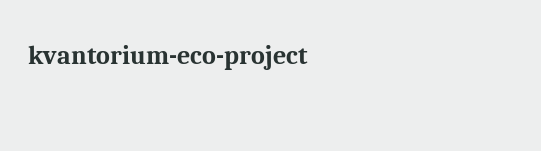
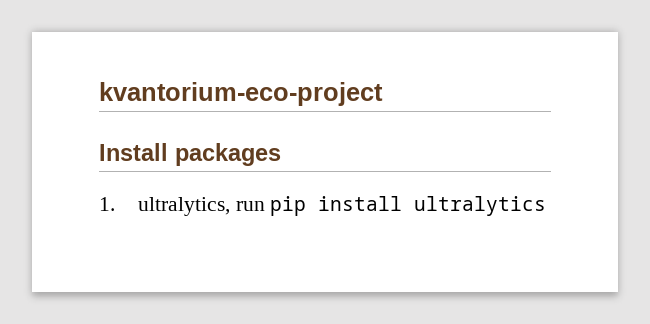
+ Install packages
+ 1. ultralytics, run pip install ultralytics

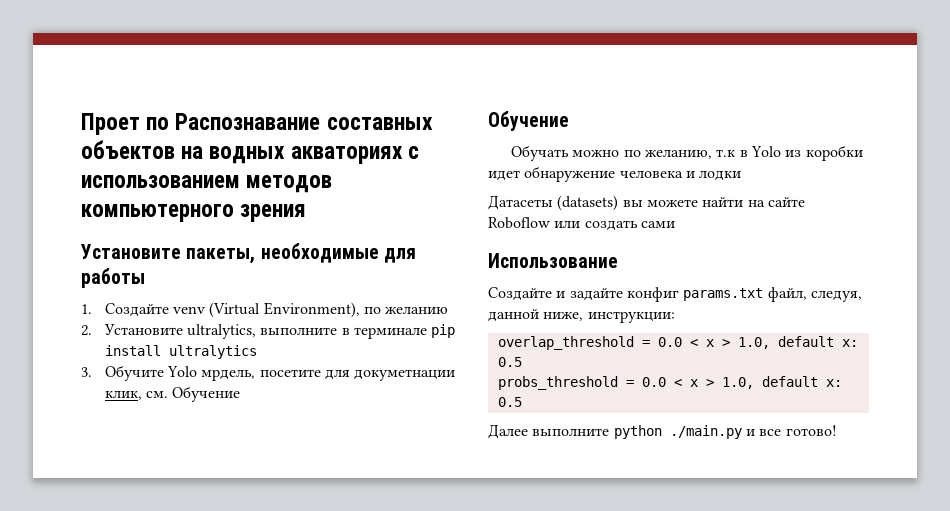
- kvantorium-eco-project
- Install packages
- 1. ultralytics, run pip install ultralytics
+ Проет по Распознавание составных объектов на водных акваториях с использованием методов компьютерного зрения
+ Установите пакеты, необходимые для работы
+ 1. Создайте venv (Virtual Environment), по желанию
+ 2. Установите ultralytics, выполните в терминале pip install ultralytics
+ 3. Обучите Yolo мрдель, посетите для докуметнации клик, см. Обучение
+ Обучение
+ Обучать можно по желанию, т.к в Yolo из коробки идет обнаружение человека и лодки
+ Датасеты (datasets) вы можете найти на сайте Roboflow или создать сами
+ Использование
+ Создайте и задайте конфиг params.txt файл, следуя, данной ниже, инструкции:
+ overlap_threshold = 0.0 < x > 1.0, default x: 0.5
+ probs_threshold = 0.0 < x > 1.0, default x: 0.5
+ Далее выполните python ./main.py и все готово!

